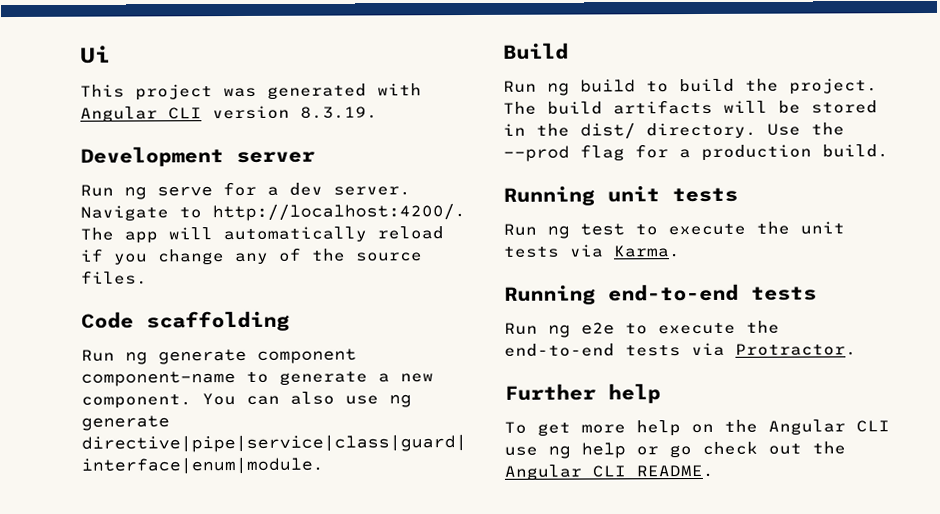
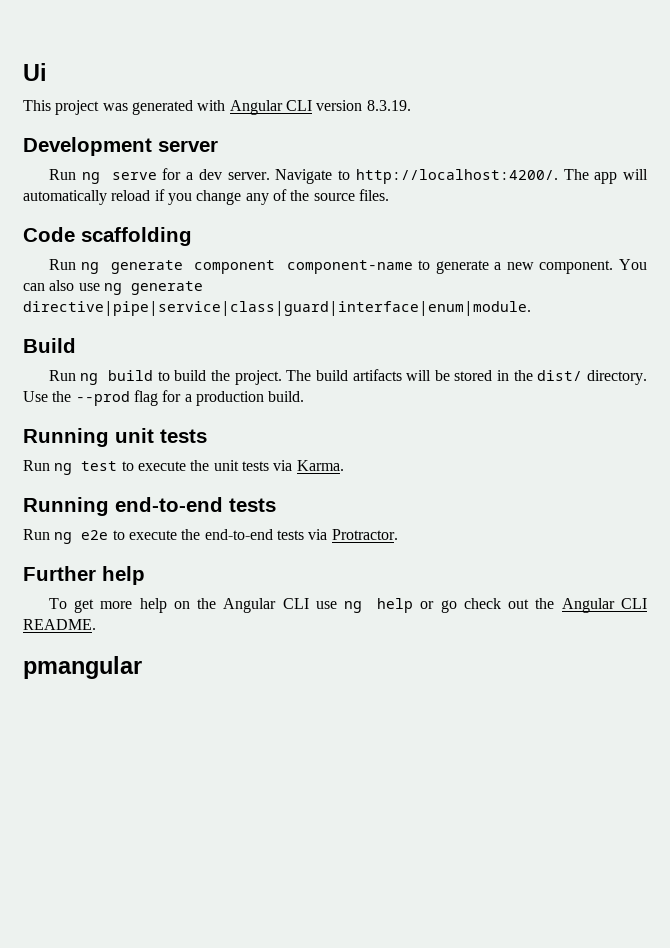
+ pmangular

